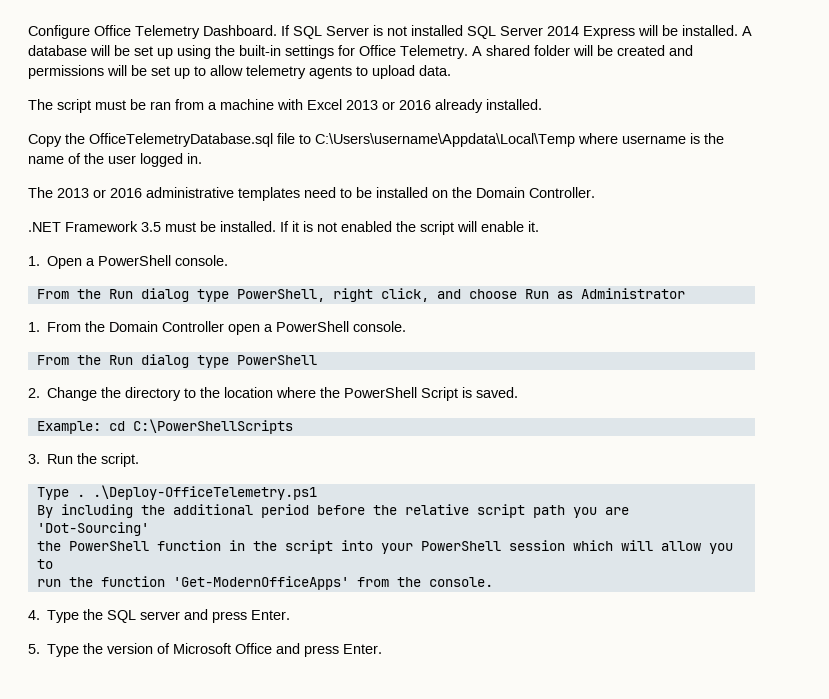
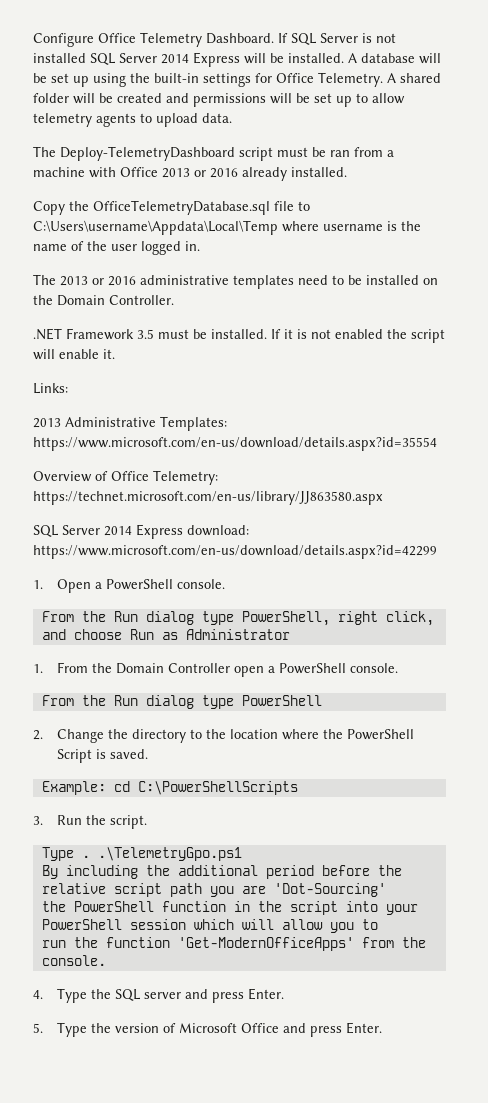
- The script must be ran from a machine with Excel 2013 or 2016 already installed.
+ The Deploy-TelemetryDashboard script must be ran from a machine with Office 2013 or 2016 already installed.
+ Links:
+ 2013 Administrative Templates: https://www.microsoft.com/en-us/download/details.aspx?id=35554
+ Overview of Office Telemetry: https://technet.microsoft.com/en-us/library/JJ863580.aspx
+ SQL Server 2014 Express download: https://www.microsoft.com/en-us/download/details.aspx?id=42299
- Type . .\Deploy-OfficeTelemetry.ps1
+ Type . .\TelemetryGpo.ps1

